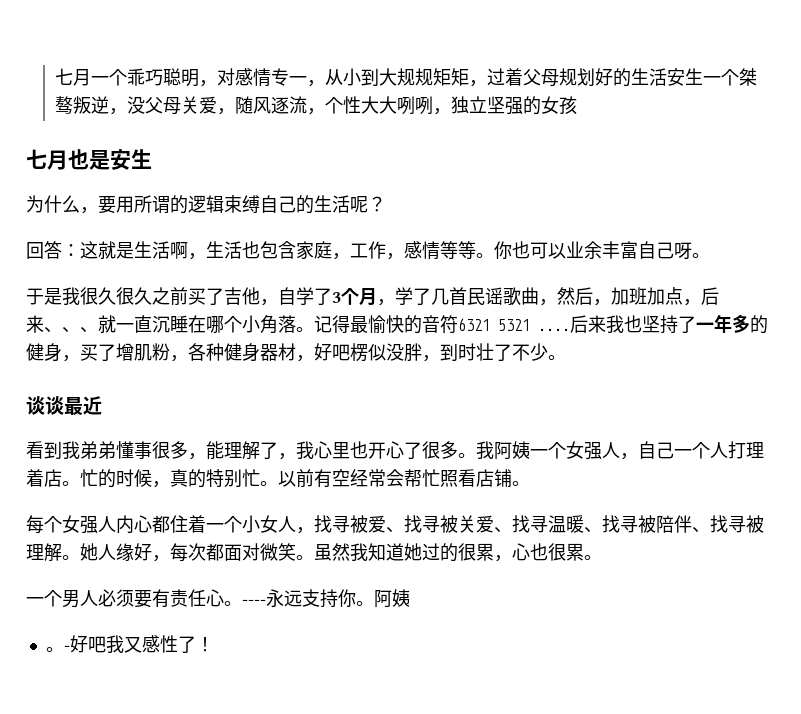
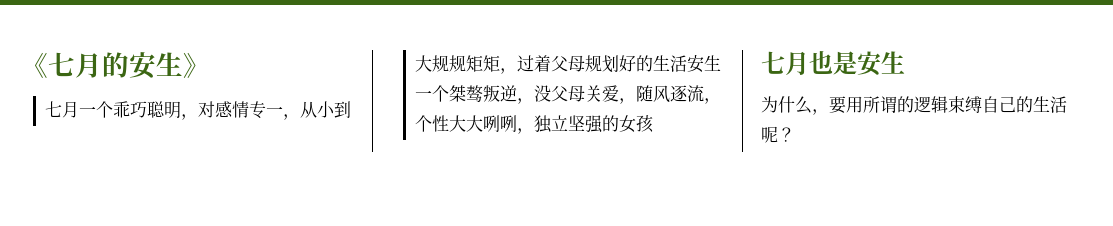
+ 《七月的安生》
- 回答：这就是生活啊，生活也包含家庭，工作，感情等等。你也可以业余丰富自己呀。
- 于是我很久很久之前买了吉他，自学了3个月，学了几首民谣歌曲，然后，加班加点，后来、、、就一直沉睡在哪个小角落。记得最愉快的音符6321 5321 ....后来我也坚持了一年多的健身，买了增肌粉，各种健身器材，好吧楞似没胖，到时壮了不少。
- 谈谈最近
- 看到我弟弟懂事很多，能理解了，我心里也开心了很多。我阿姨一个女强人，自己一个人打理着店。忙的时候，真的特别忙。以前有空经常会帮忙照看店铺。
- 每个女强人内心都住着一个小女人，找寻被爱、找寻被关爱、找寻温暖、找寻被陪伴、找寻被理解。她人缘好，每次都面对微笑。虽然我知道她过的很累，心也很累。
- 一个男人必须要有责任心。----永远支持你。阿姨
- 。-好吧我又感性了！

